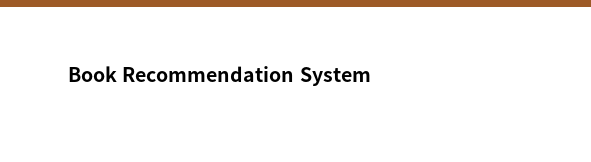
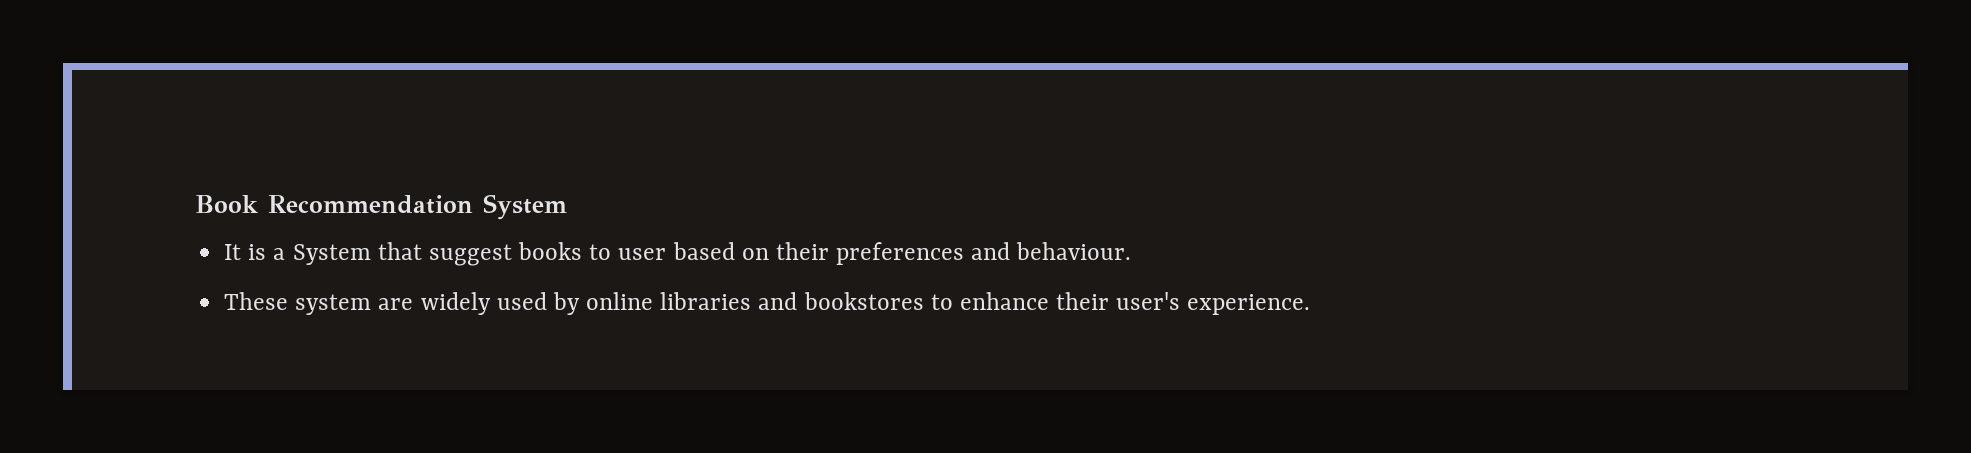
+ It is a System that suggest books to user based on their preferences and behaviour.
+ These system are widely used by online libraries and bookstores to enhance their user's experience.

